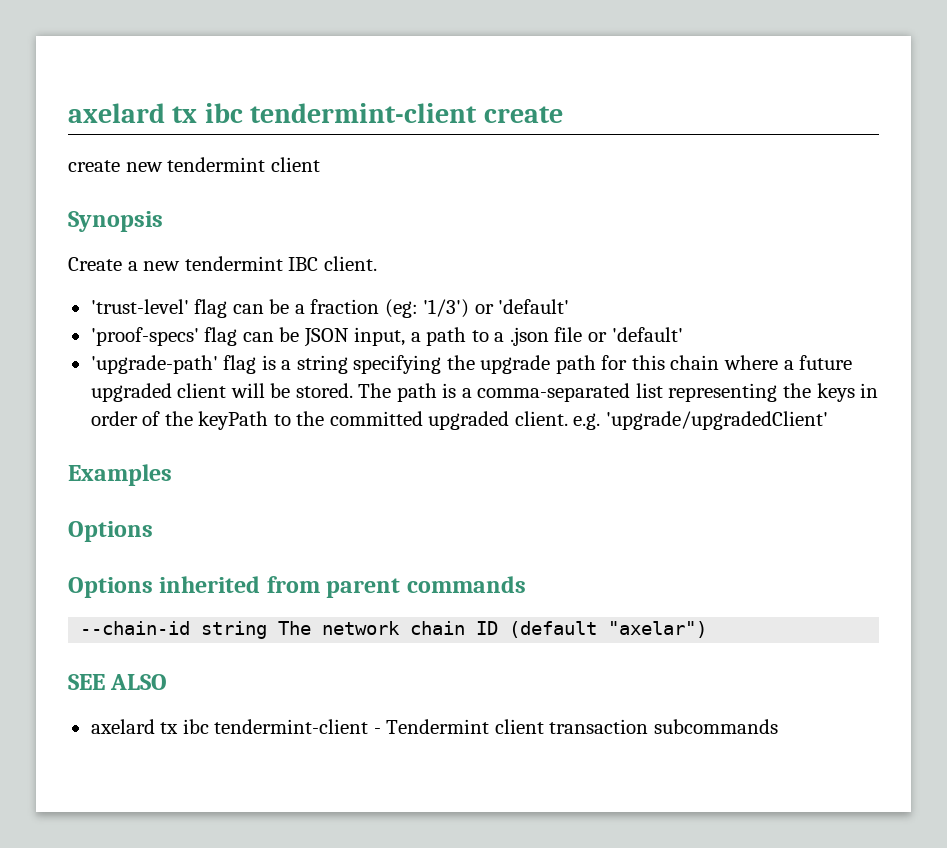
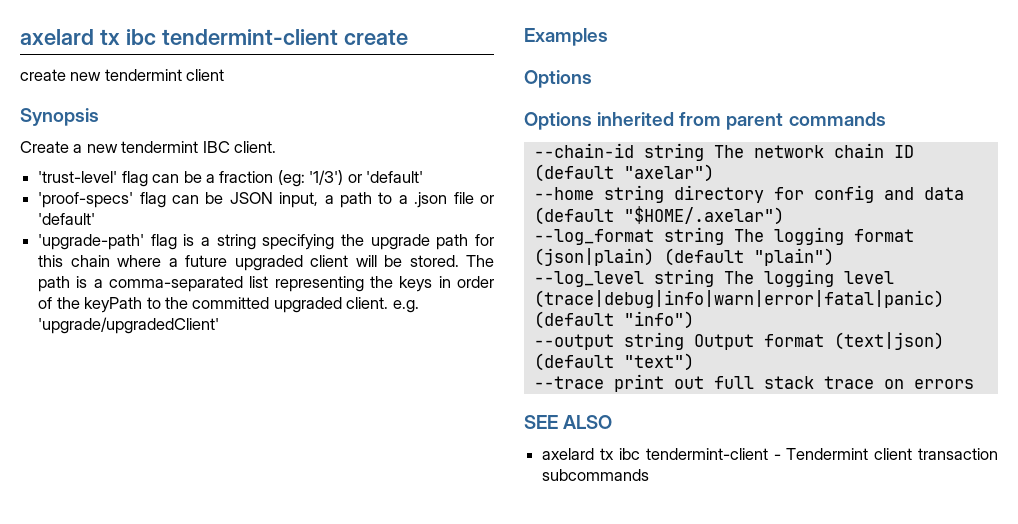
+ --home string directory for config and data (default "$HOME/.axelar")
+ --log_format string The logging format (json|plain) (default "plain")
+ --log_level string The logging level (trace|debug|info|warn|error|fatal|panic) (default "info")
+ --output string Output format (text|json) (default "text")
+ --trace print out full stack trace on errors

